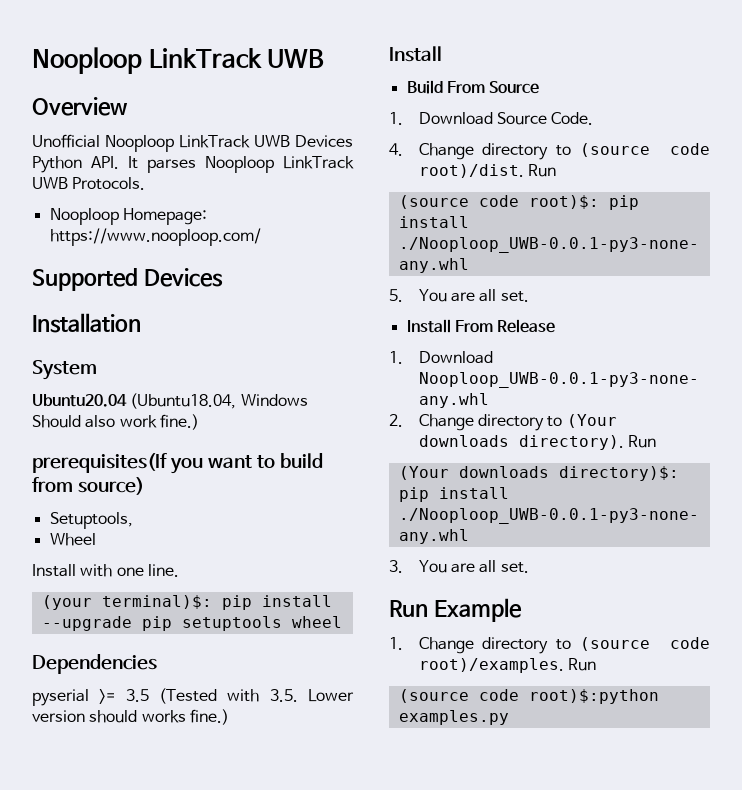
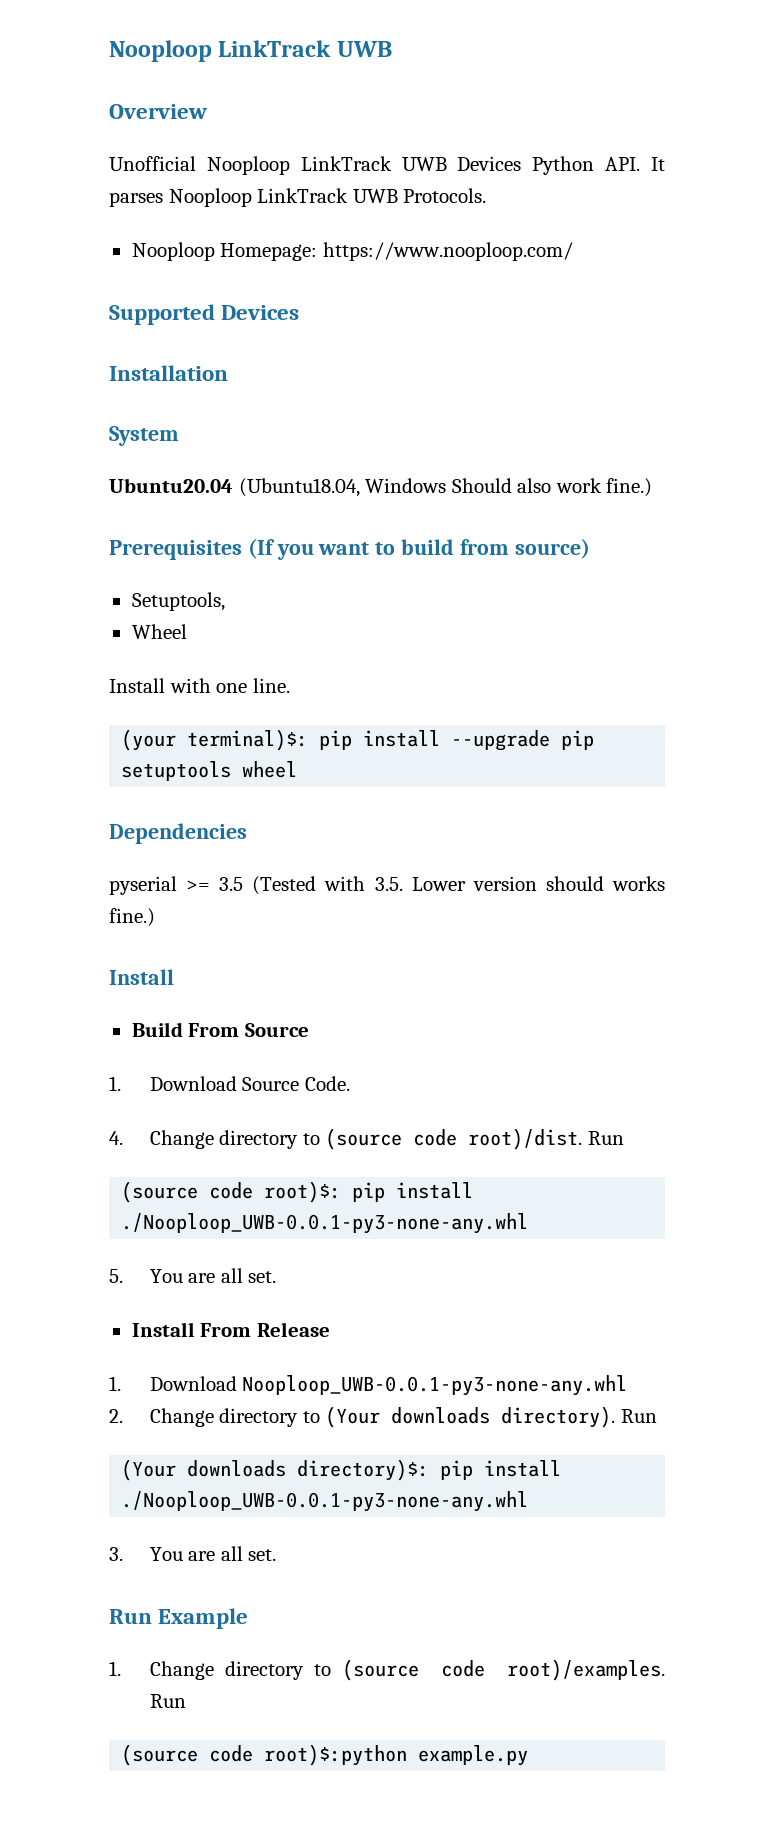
- prerequisites(If you want to build from source)
+ Prerequisites (If you want to build from source)
- (source code root)$:python examples.py
+ (source code root)$:python example.py

